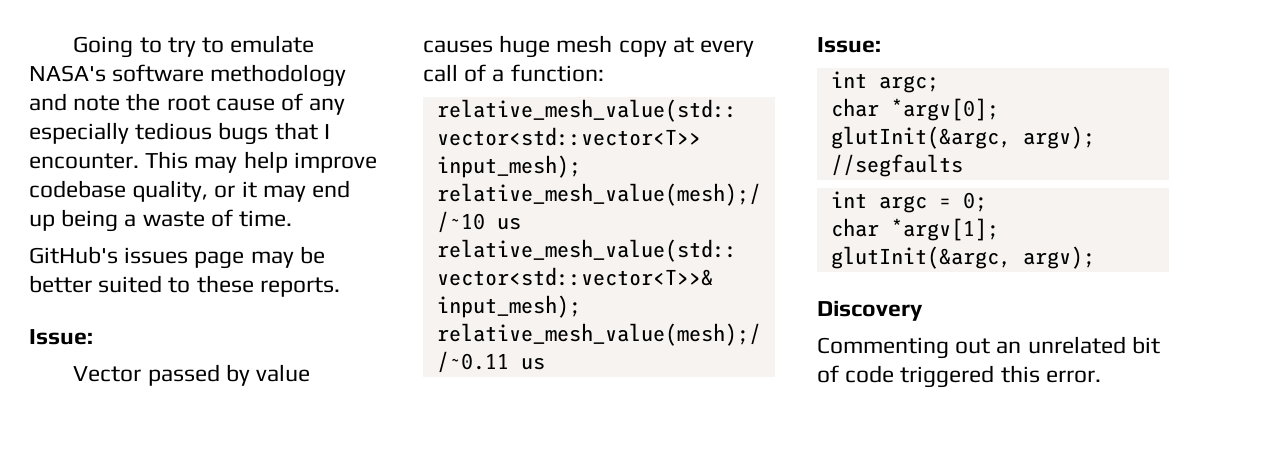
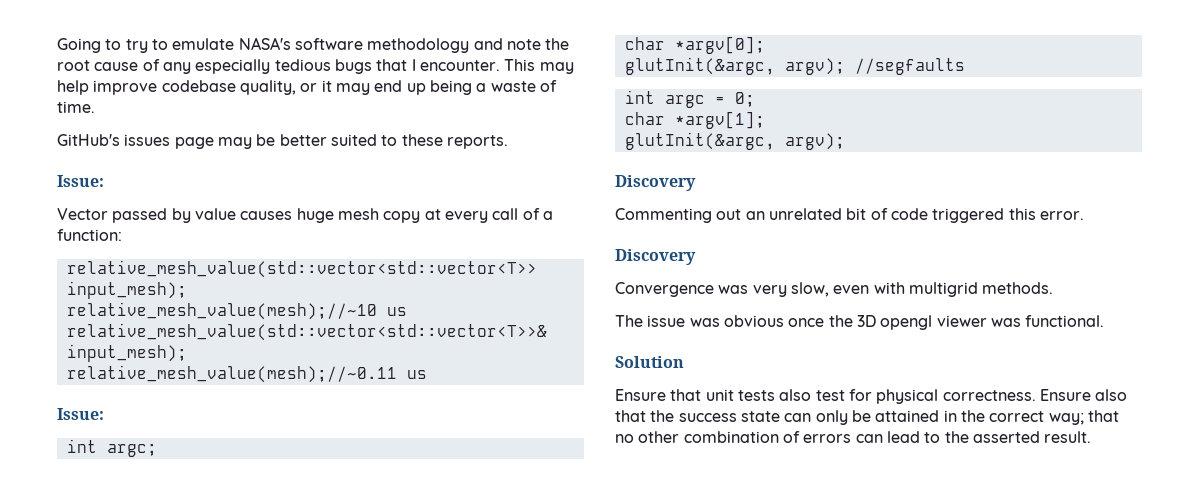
  Commenting out an unrelated bit of code triggered this error.
+ Discovery
+ Convergence was very slow, even with multigrid methods.
+ The issue was obvious once the 3D opengl viewer was functional.
+ Solution
+ Ensure that unit tests also test for physical correctness. Ensure also that the success state can only be attained in the correct way; that no other combination of errors can lead to the asserted result.

